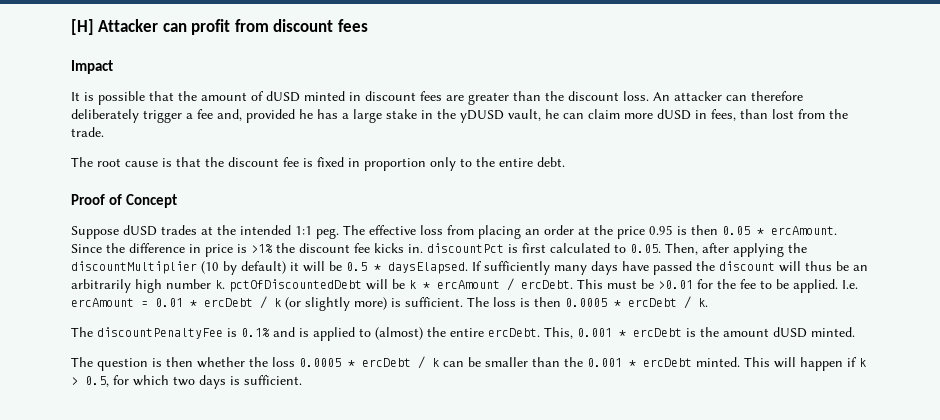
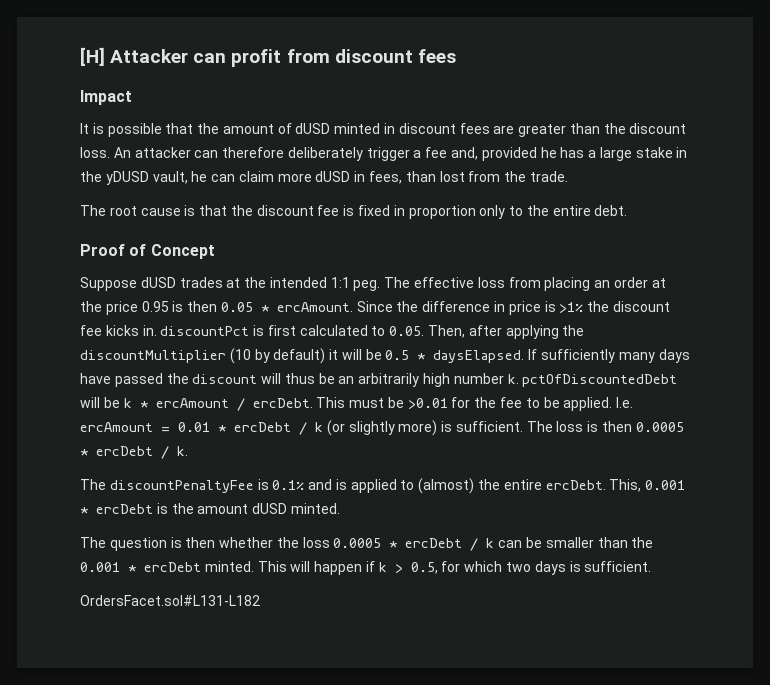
+ OrdersFacet.sol#L131-L182

